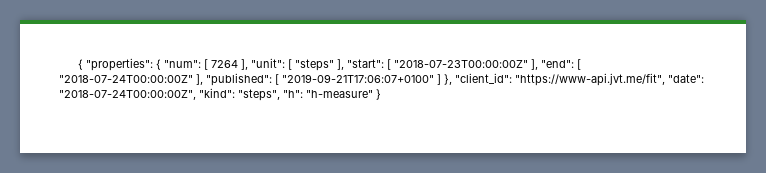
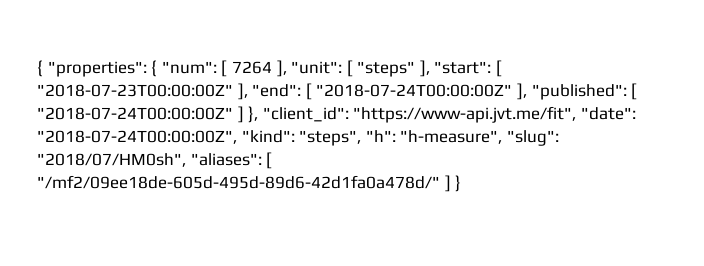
- { "properties": { "num": [ 7264 ], "unit": [ "steps" ], "start": [ "2018-07-23T00:00:00Z" ], "end": [ "2018-07-24T00:00:00Z" ], "published": [ "2019-09-21T17:06:07+0100" ] }, "client_id": "https://www-api.jvt.me/fit", "date": "2018-07-24T00:00:00Z", "kind": "steps", "h": "h-measure" }
+ { "properties": { "num": [ 7264 ], "unit": [ "steps" ], "start": [ "2018-07-23T00:00:00Z" ], "end": [ "2018-07-24T00:00:00Z" ], "published": [ "2018-07-24T00:00:00Z" ] }, "client_id": "https://www-api.jvt.me/fit", "date": "2018-07-24T00:00:00Z", "kind": "steps", "h": "h-measure", "slug": "2018/07/HM0sh", "aliases": [ "/mf2/09ee18de-605d-495d-89d6-42d1fa0a478d/" ] }

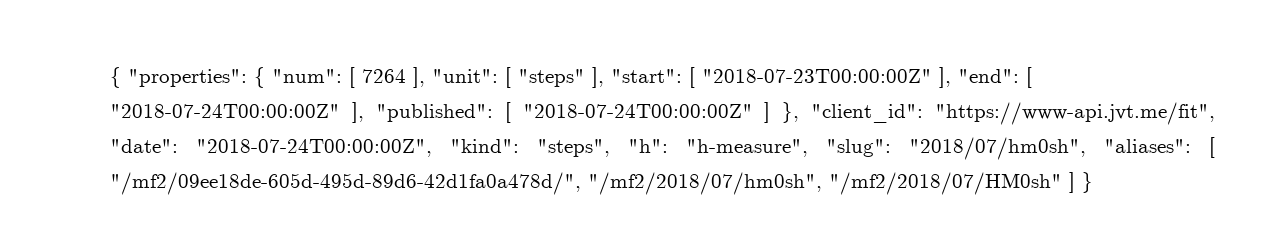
- { "properties": { "num": [ 7264 ], "unit": [ "steps" ], "start": [ "2018-07-23T00:00:00Z" ], "end": [ "2018-07-24T00:00:00Z" ], "published": [ "2018-07-24T00:00:00Z" ] }, "client_id": "https://www-api.jvt.me/fit", "date": "2018-07-24T00:00:00Z", "kind": "steps", "h": "h-measure", "slug": "2018/07/HM0sh", "aliases": [ "/mf2/09ee18de-605d-495d-89d6-42d1fa0a478d/" ] }
+ { "properties": { "num": [ 7264 ], "unit": [ "steps" ], "start": [ "2018-07-23T00:00:00Z" ], "end": [ "2018-07-24T00:00:00Z" ], "published": [ "2018-07-24T00:00:00Z" ] }, "client_id": "https://www-api.jvt.me/fit", "date": "2018-07-24T00:00:00Z", "kind": "steps", "h": "h-measure", "slug": "2018/07/hm0sh", "aliases": [ "/mf2/09ee18de-605d-495d-89d6-42d1fa0a478d/", "/mf2/2018/07/hm0sh", "/mf2/2018/07/HM0sh" ] }

